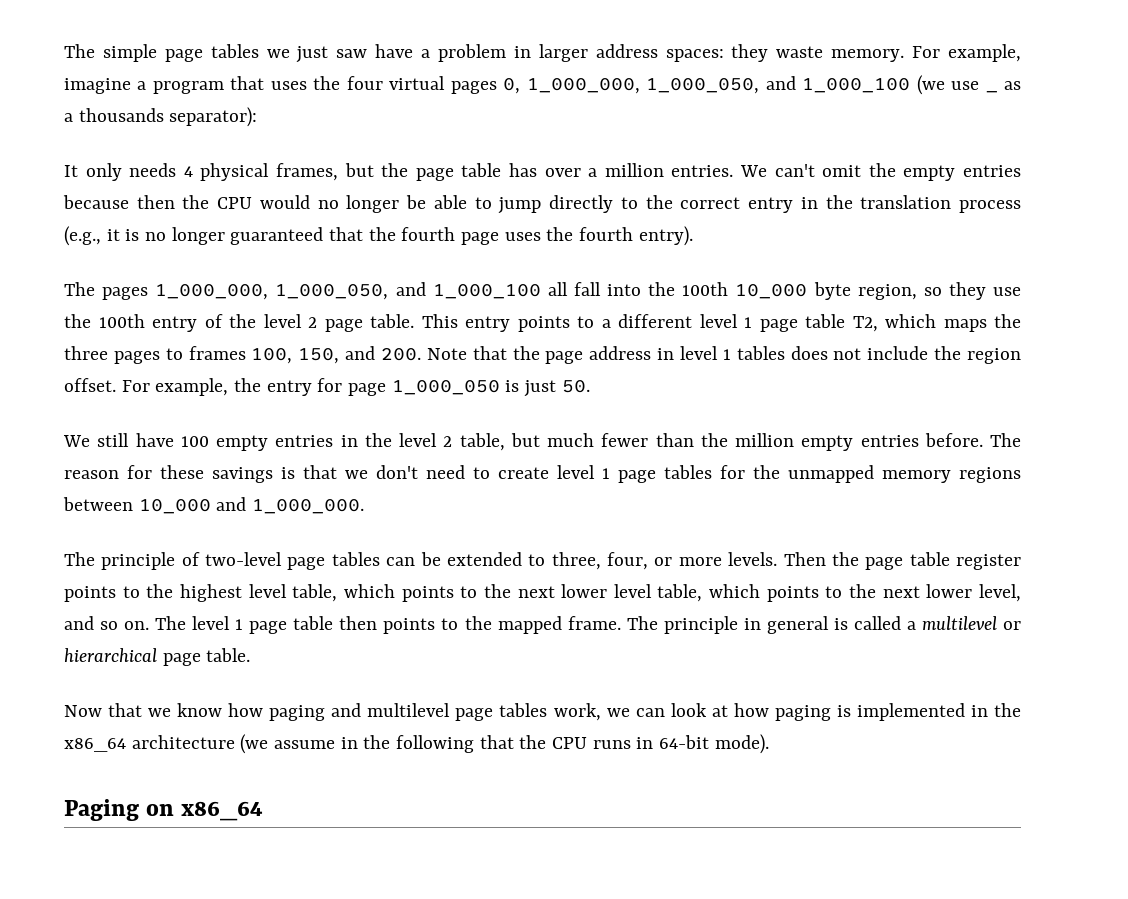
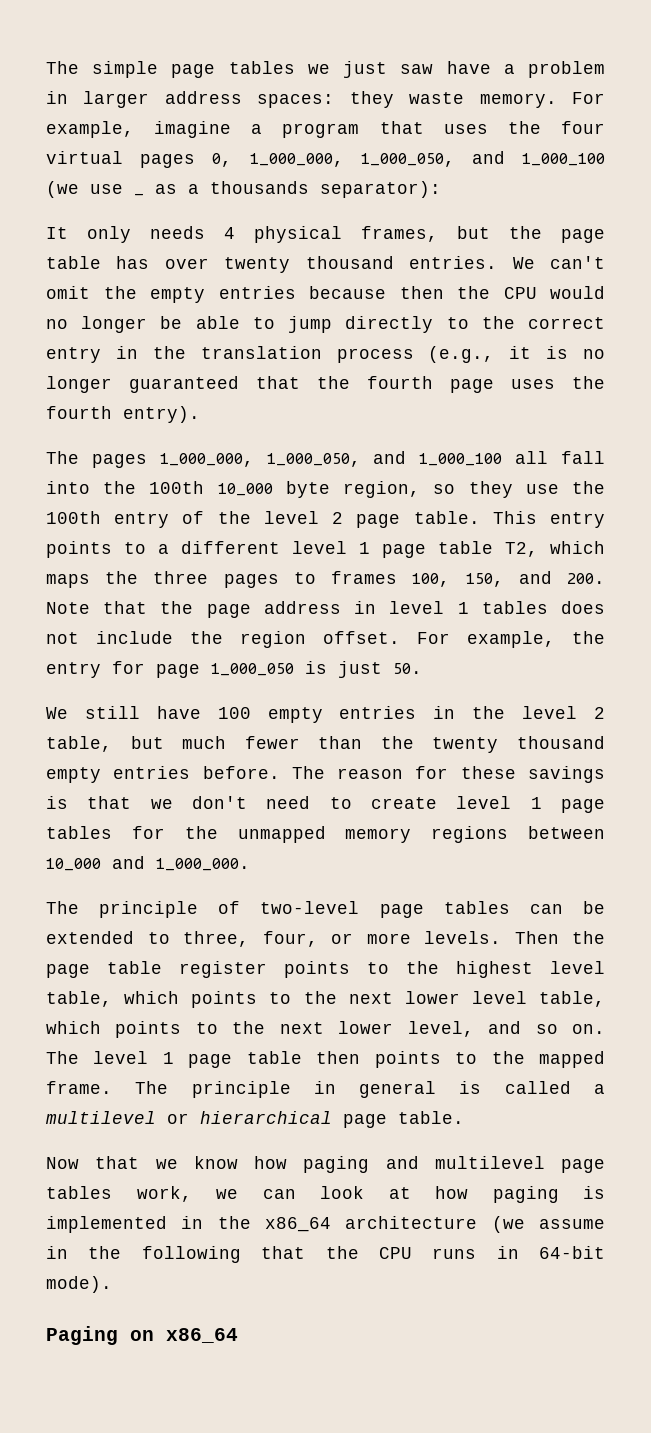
- It only needs 4 physical frames, but the page table has over a million entries.
+ It only needs 4 physical frames, but the page table has over twenty thousand entries.
- We still have 100 empty entries in the level 2 table, but much fewer than the million empty entries before.
+ We still have 100 empty entries in the level 2 table, but much fewer than the twenty thousand empty entries before.

